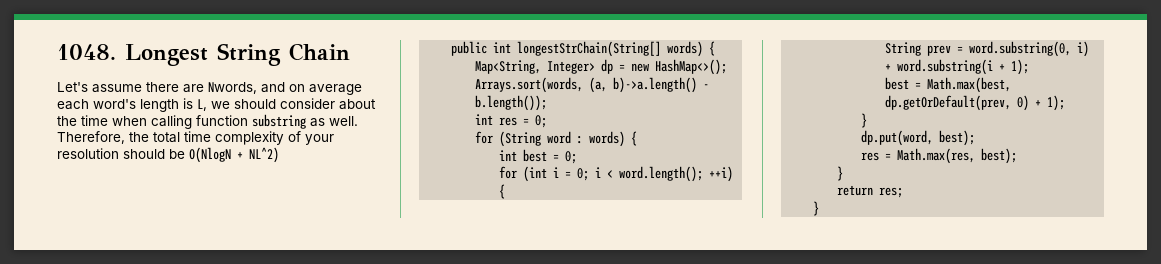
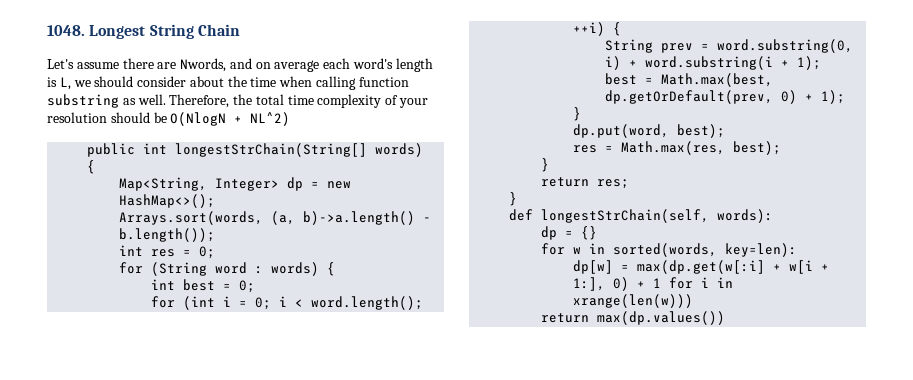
+ def longestStrChain(self, words):
+ dp = {}
+ for w in sorted(words, key=len):
+ dp[w] = max(dp.get(w[:i] + w[i + 1:], 0) + 1 for i in xrange(len(w)))
+ return max(dp.values())

